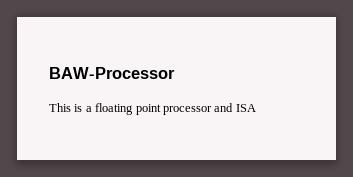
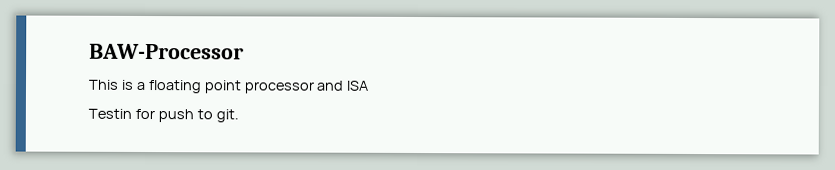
+ Testin for push to git.

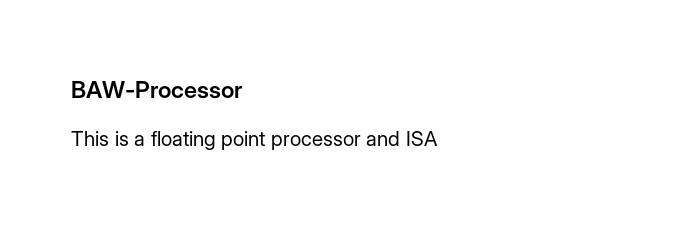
- Testin for push to git.

